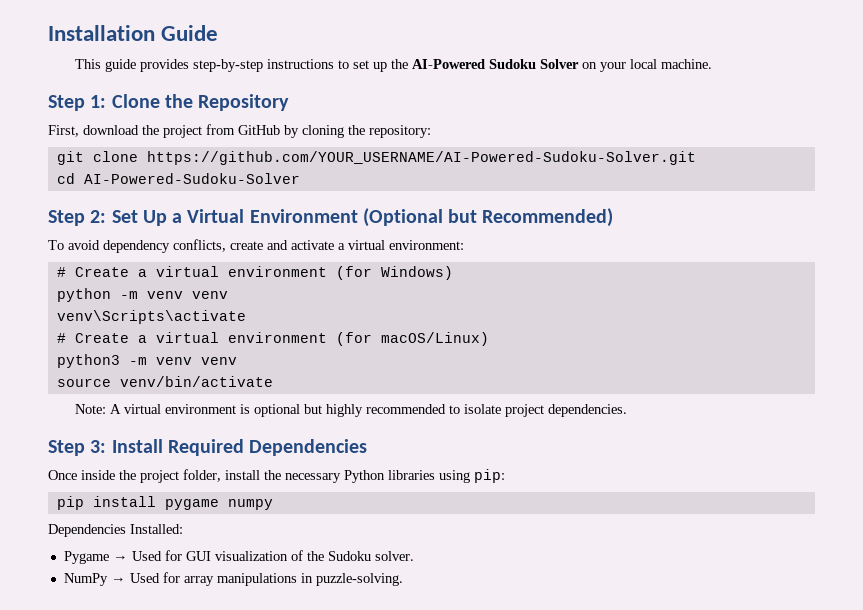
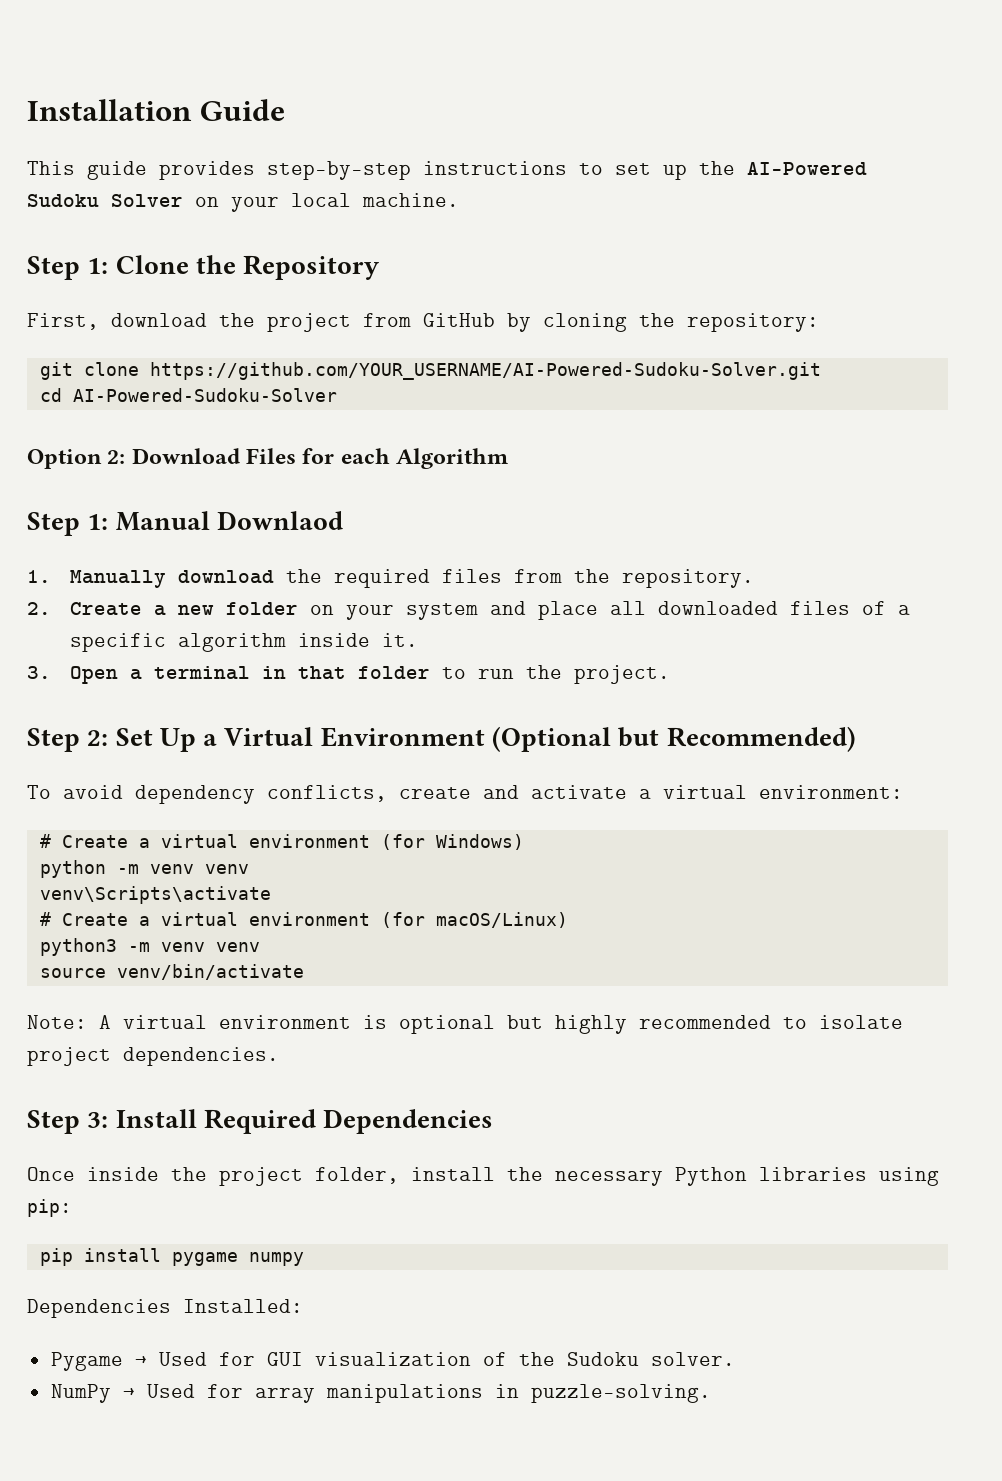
+ Option 2: Download Files for each Algorithm
+ Step 1: Manual Downlaod
+ 1. Manually download the required files from the repository.
+ 2. Create a new folder on your system and place all downloaded files of a specific algorithm inside it.
+ 3. Open a terminal in that folder to run the project.

